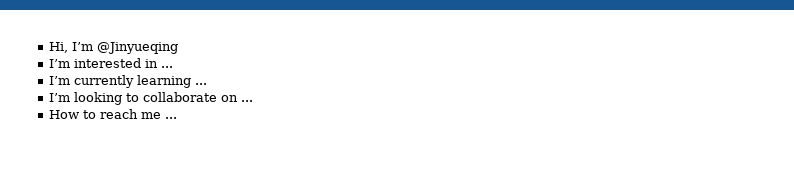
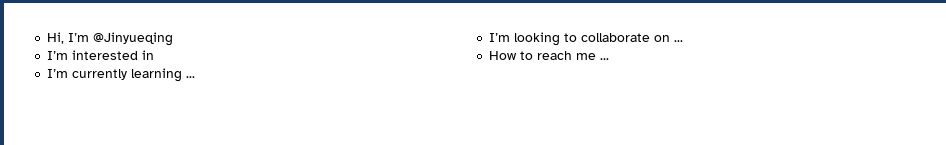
- I’m interested in ...
+ I’m interested in

